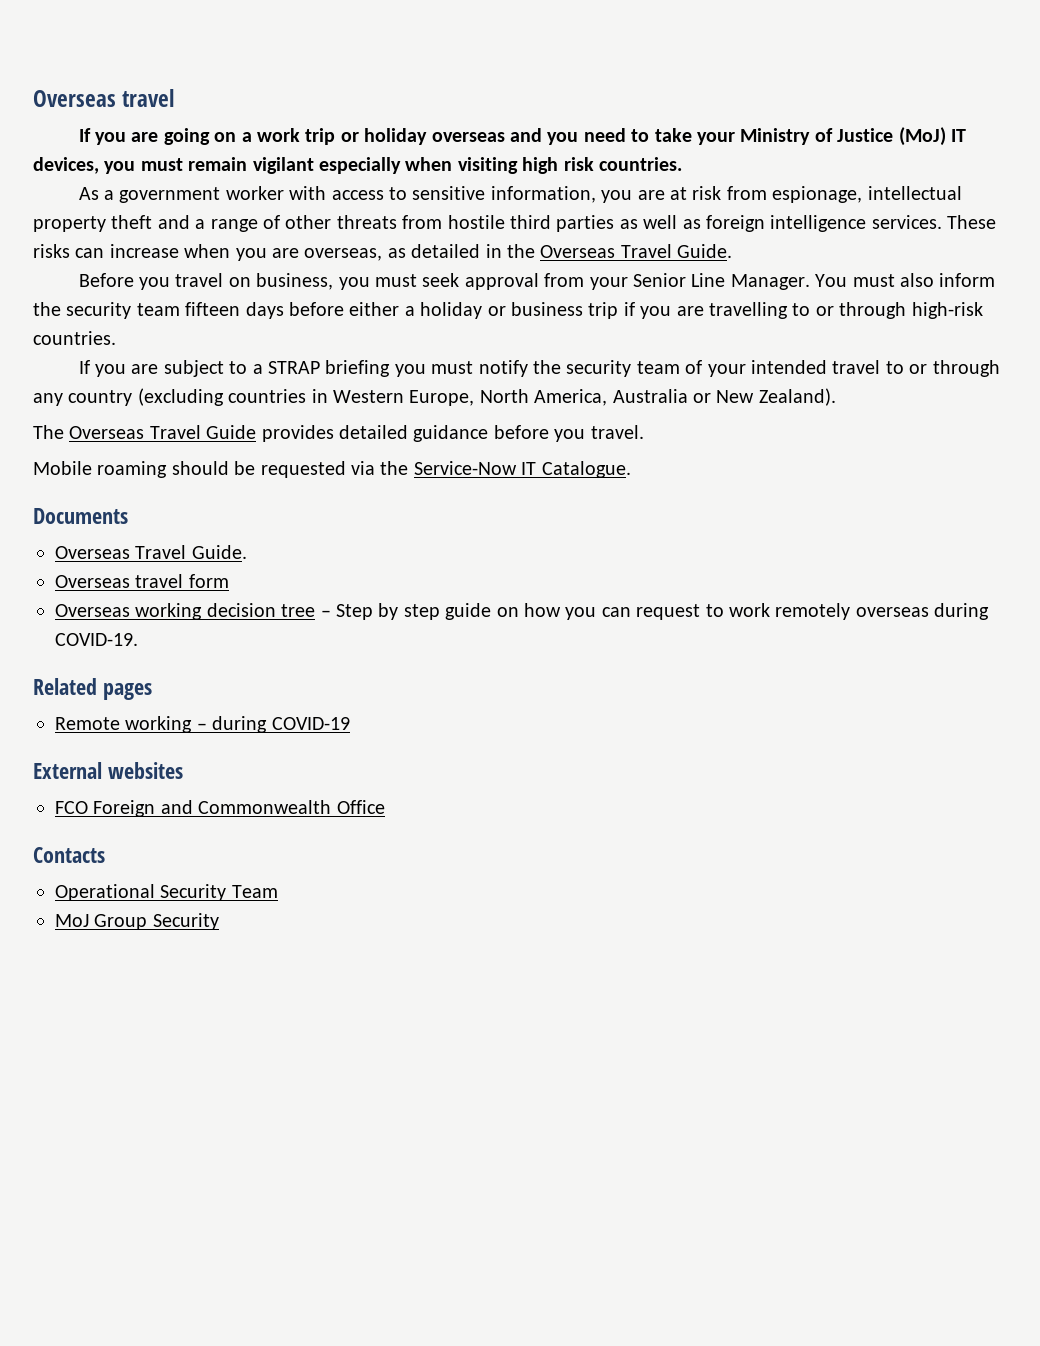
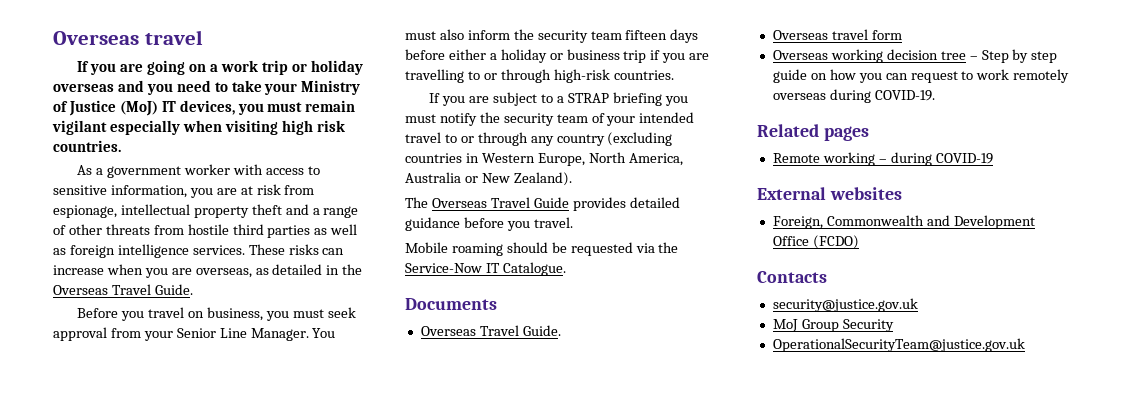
- FCO Foreign and Commonwealth Office
+ Foreign, Commonwealth and Development Office (FCDO)
- Operational Security Team
+ security@justice.gov.uk
+ OperationalSecurityTeam@justice.gov.uk

